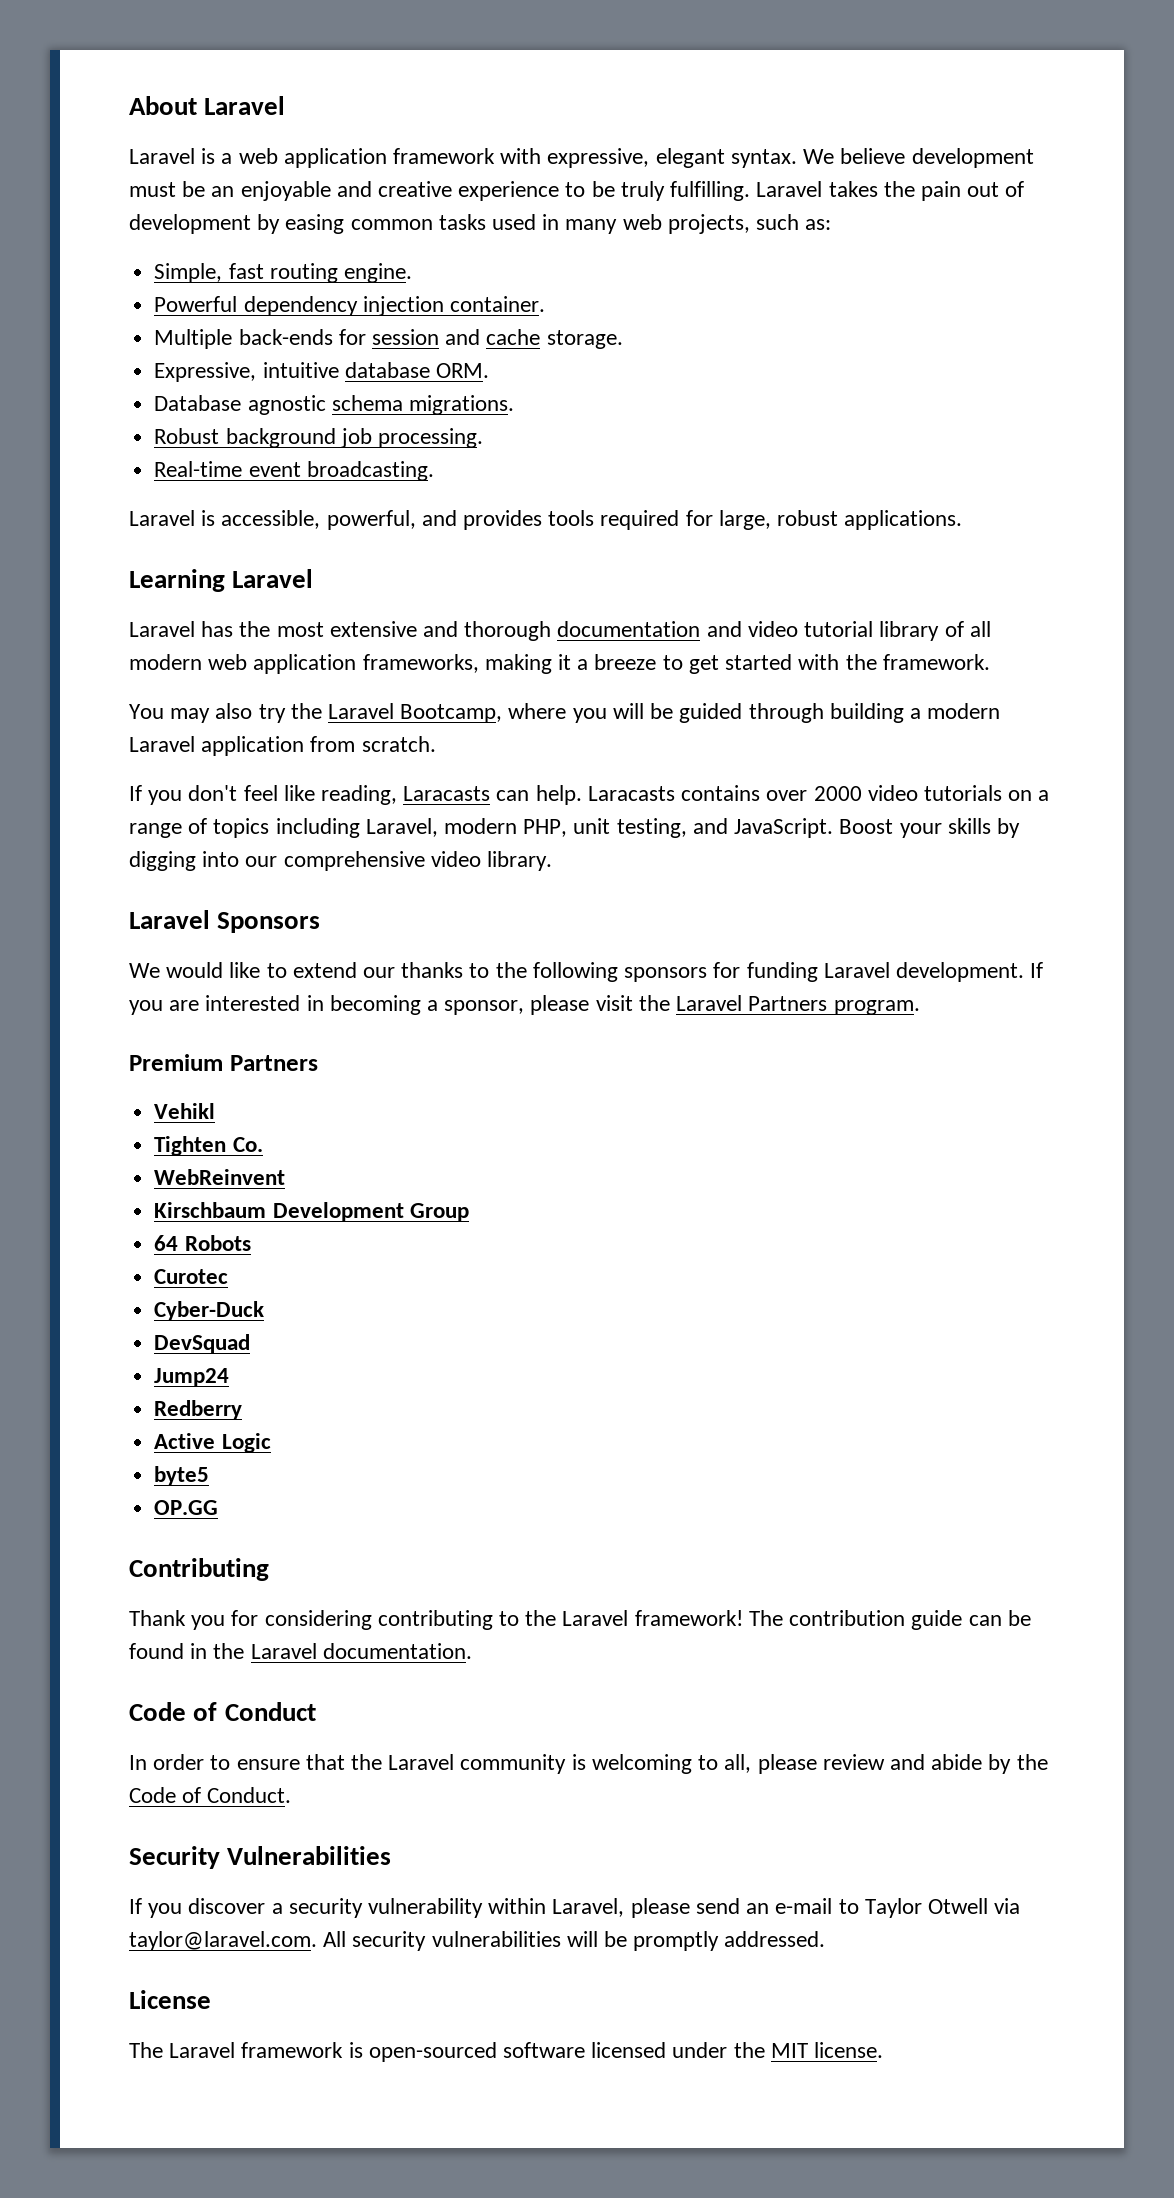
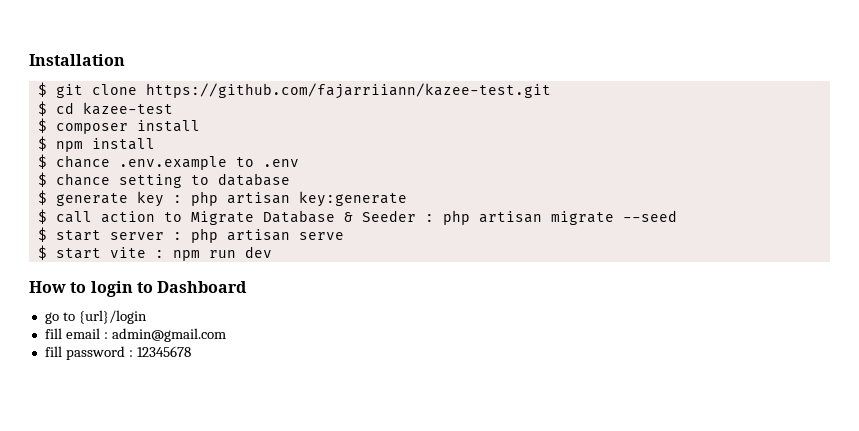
- About Laravel
- Laravel is a web application framework with expressive, elegant syntax. We believe development must be an enjoyable and creative experience to be truly fulfilling. Laravel takes the pain out of development by easing common tasks used in many web projects, such as:
- Simple, fast routing engine.
- Powerful dependency injection container.
- Multiple back-ends for session and cache storage.
- Expressive, intuitive database ORM.
- Database agnostic schema migrations.
- Robust background job processing.
- Real-time event broadcasting.
- Laravel is accessible, powerful, and provides tools required for large, robust applications.
- Learning Laravel
- Laravel has the most extensive and thorough documentation and video tutorial library of all modern web application frameworks, making it a breeze to get started with the framework.
- You may also try the Laravel Bootcamp, where you will be guided through building a modern Laravel application from scratch.
- If you don't feel like reading, Laracasts can help. Laracasts contains over 2000 video tutorials on a range of topics including Laravel, modern PHP, unit testing, and JavaScript. Boost your skills by digging into our comprehensive video library.
- Laravel Sponsors
- We would like to extend our thanks to the following sponsors for funding Laravel development. If you are interested in becoming a sponsor, please visit the Laravel Partners program.
- Premium Partners
- Vehikl
- Tighten Co.
- WebReinvent
- Kirschbaum Development Group
- 64 Robots
- Curotec
- Cyber-Duck
- DevSquad
- Jump24
- Redberry
- Active Logic
- byte5
- OP.GG
- Contributing
- Thank you for considering contributing to the Laravel framework! The contribution guide can be found in the Laravel documentation.
- Code of Conduct
- In order to ensure that the Laravel community is welcoming to all, please review and abide by the Code of Conduct.
- Security Vulnerabilities
- If you discover a security vulnerability within Laravel, please send an e-mail to Taylor Otwell via taylor@laravel.com. All security vulnerabilities will be promptly addressed.
- License
- The Laravel framework is open-sourced software licensed under the MIT license.
+ Installation
+ $ git clone https://github.com/fajarriiann/kazee-test.git
+ $ cd kazee-test
+ $ composer install
+ $ npm install
+ $ chance .env.example to .env
+ $ chance setting to database
+ $ generate key : php artisan key:generate
+ $ call action to Migrate Database & Seeder : php artisan migrate --seed
+ $ start server : php artisan serve
+ $ start vite : npm run dev
+ How to login to Dashboard
+ go to {url}/login
+ fill email : admin@gmail.com
+ fill password : 12345678

